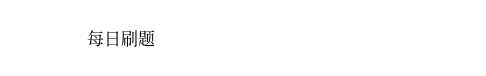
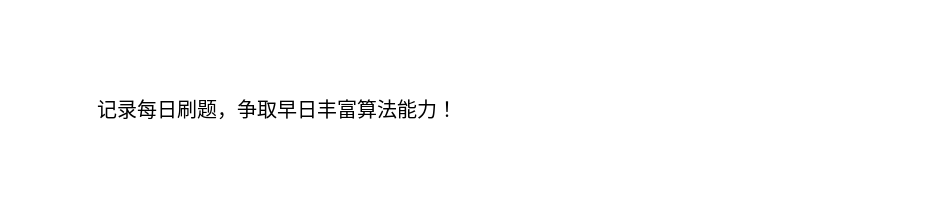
- 每日刷题
+ 记录每日刷题，争取早日丰富算法能力！

